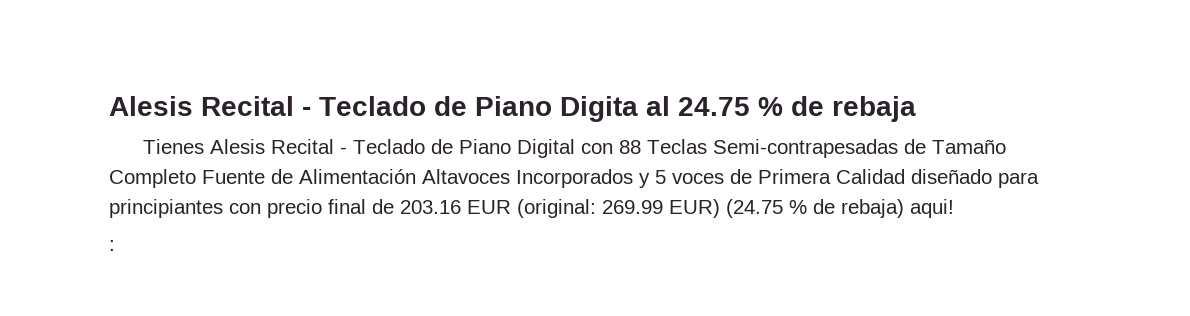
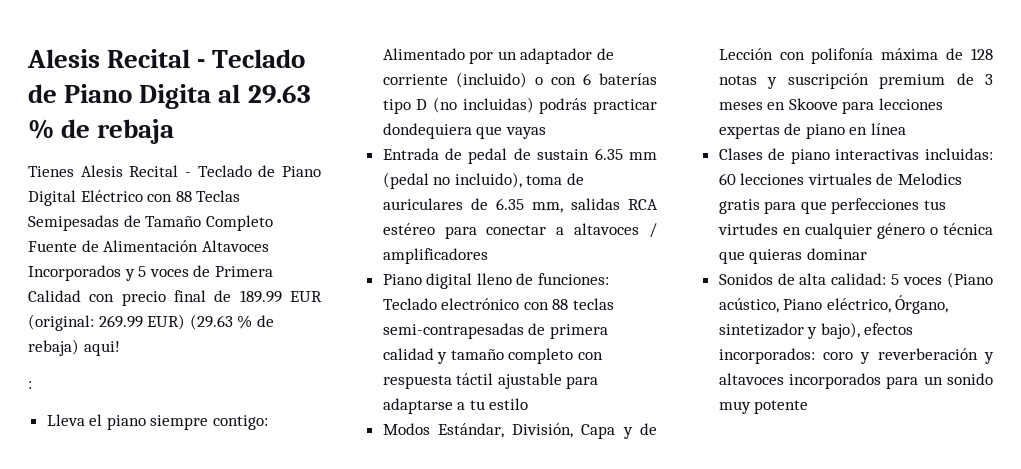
- Alesis Recital - Teclado de Piano Digita al 24.75 % de rebaja
+ Alesis Recital - Teclado de Piano Digita al 29.63 % de rebaja
- Tienes Alesis Recital - Teclado de Piano Digital con 88 Teclas Semi-contrapesadas de Tamaño Completo Fuente de Alimentación Altavoces Incorporados y 5 voces de Primera Calidad diseñado para principiantes con precio final de 203.16 EUR (original: 269.99 EUR) (24.75 % de rebaja) aqui!
+ Tienes Alesis Recital - Teclado de Piano Digital Eléctrico con 88 Teclas Semipesadas de Tamaño Completo Fuente de Alimentación Altavoces Incorporados y 5 voces de Primera Calidad con precio final de 189.99 EUR (original: 269.99 EUR) (29.63 % de rebaja) aqui!
+ Lleva el piano siempre contigo: Alimentado por un adaptador de corriente (incluido) o con 6 baterías tipo D (no incluidas) podrás practicar dondequiera que vayas
+ Entrada de pedal de sustain 6.35 mm (pedal no incluido), toma de auriculares de 6.35 mm, salidas RCA estéreo para conectar a altavoces / amplificadores
+ Piano digital lleno de funciones: Teclado electrónico con 88 teclas semi-contrapesadas de primera calidad y tamaño completo con respuesta táctil ajustable para adaptarse a tu estilo
+ Modos Estándar, División, Capa y de Lección con polifonía máxima de 128 notas y suscripción premium de 3 meses en Skoove para lecciones expertas de piano en línea
+ Clases de piano interactivas incluidas: 60 lecciones virtuales de Melodics gratis para que perfecciones tus virtudes en cualquier género o técnica que quieras dominar
+ Sonidos de alta calidad: 5 voces (Piano acústico, Piano eléctrico, Órgano, sintetizador y bajo), efectos incorporados: coro y reverberación y altavoces incorporados para un sonido muy potente

